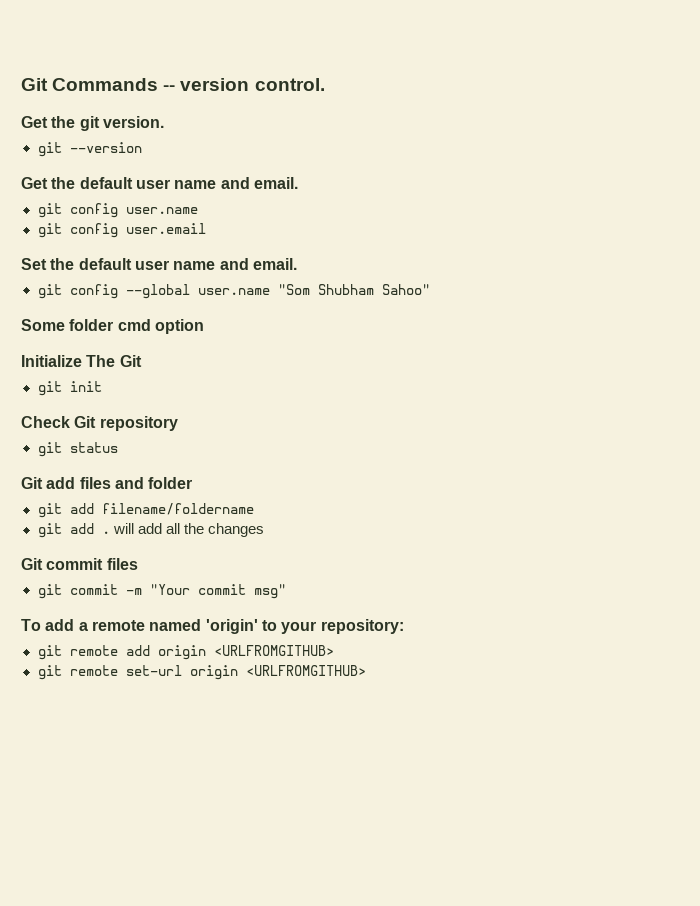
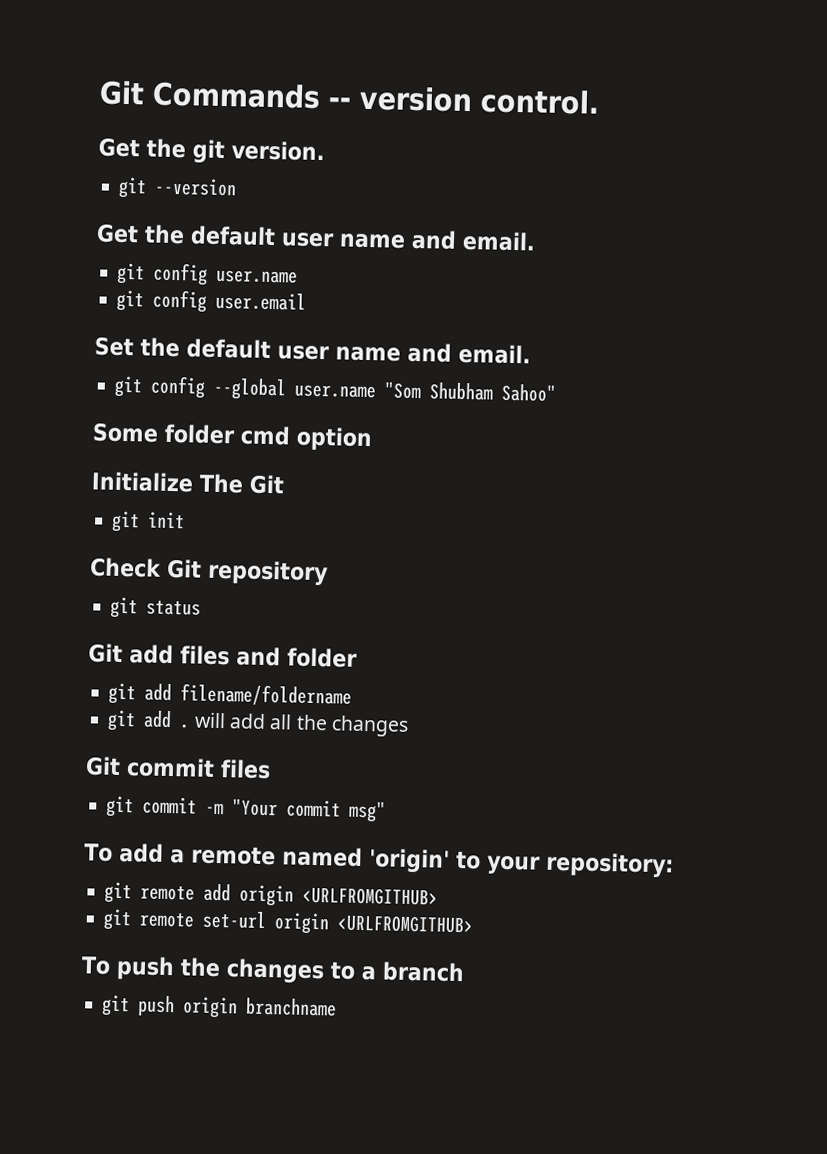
+ To push the changes to a branch
+ git push origin branchname

